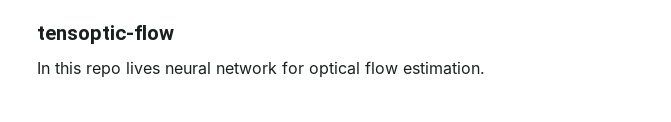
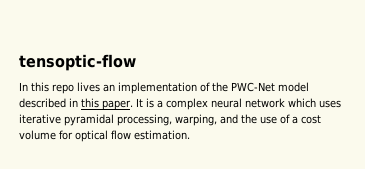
- In this repo lives neural network for optical flow estimation.
+ In this repo lives an implementation of the PWC-Net model described in this paper. It is a complex neural network which uses iterative pyramidal processing, warping, and the use of a cost volume for optical flow estimation.

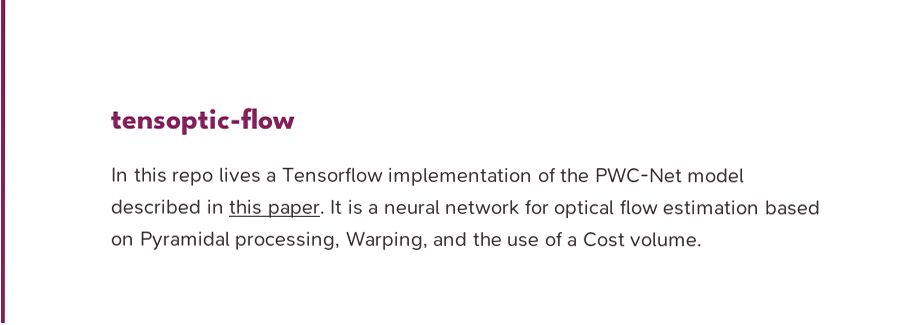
- In this repo lives an implementation of the PWC-Net model described in this paper.
+ In this repo lives a Tensorflow implementation of the PWC-Net model described in this paper.
- It is a complex neural network which uses iterative pyramidal processing, warping, and the use of a cost volume for optical flow estimation.
+ It is a neural network for optical flow estimation based on Pyramidal processing, Warping, and the use of a Cost volume.

